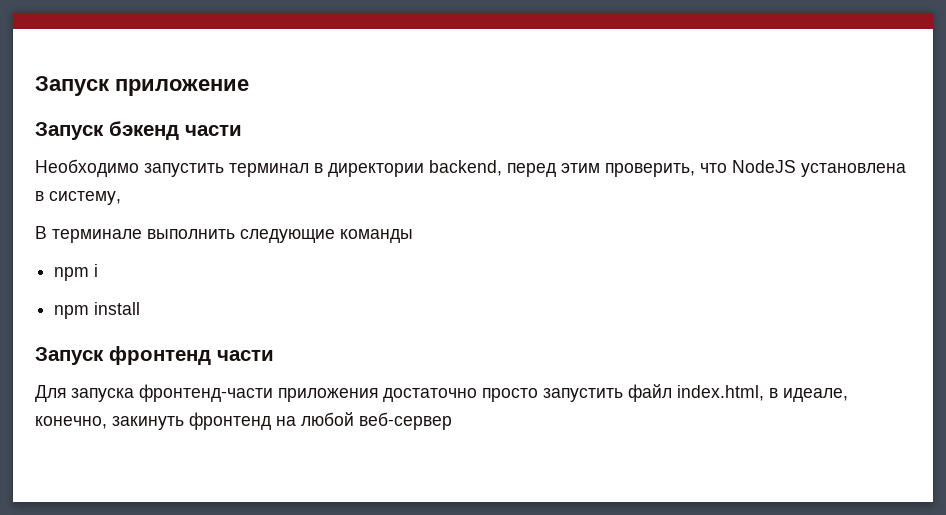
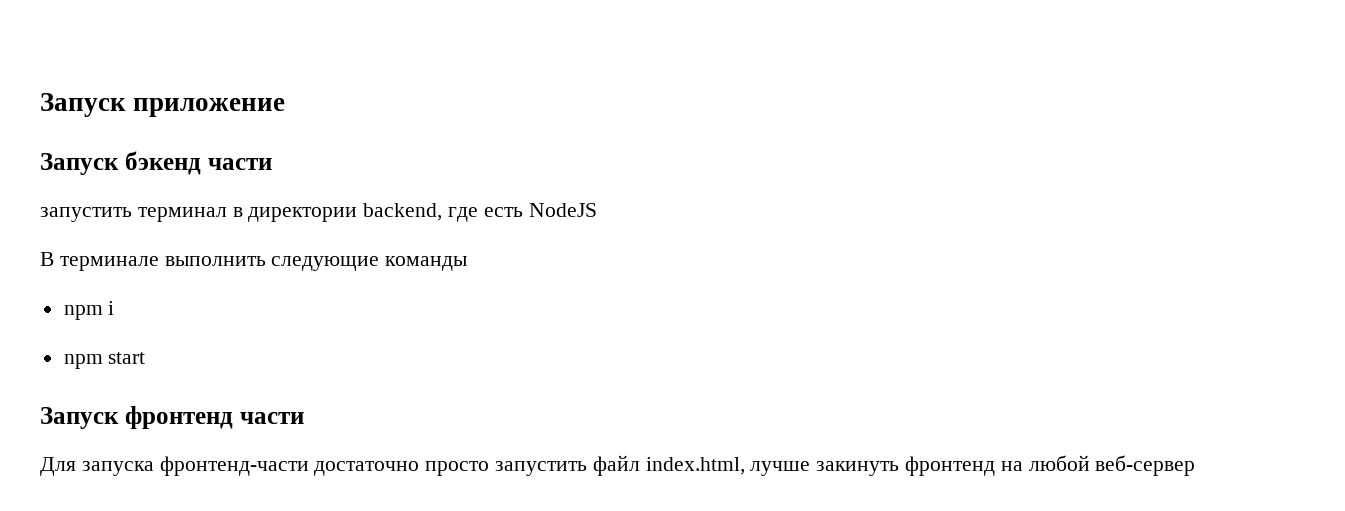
- Необходимо запустить терминал в директории backend, перед этим проверить, что NodeJS установлена в систему,
+ запустить терминал в директории backend, где есть NodeJS
- npm install
+ npm start
- Для запуска фронтенд-части приложения достаточно просто запустить файл index.html, в идеале, конечно, закинуть фронтенд на любой веб-сервер
+ Для запуска фронтенд-части достаточно просто запустить файл index.html, лучше закинуть фронтенд на любой веб-сервер

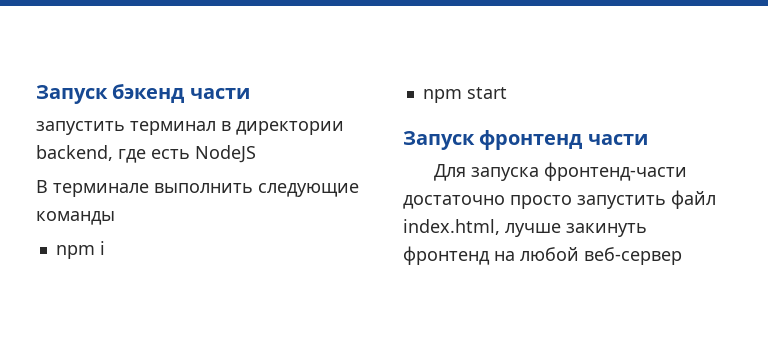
- Запуск приложение

